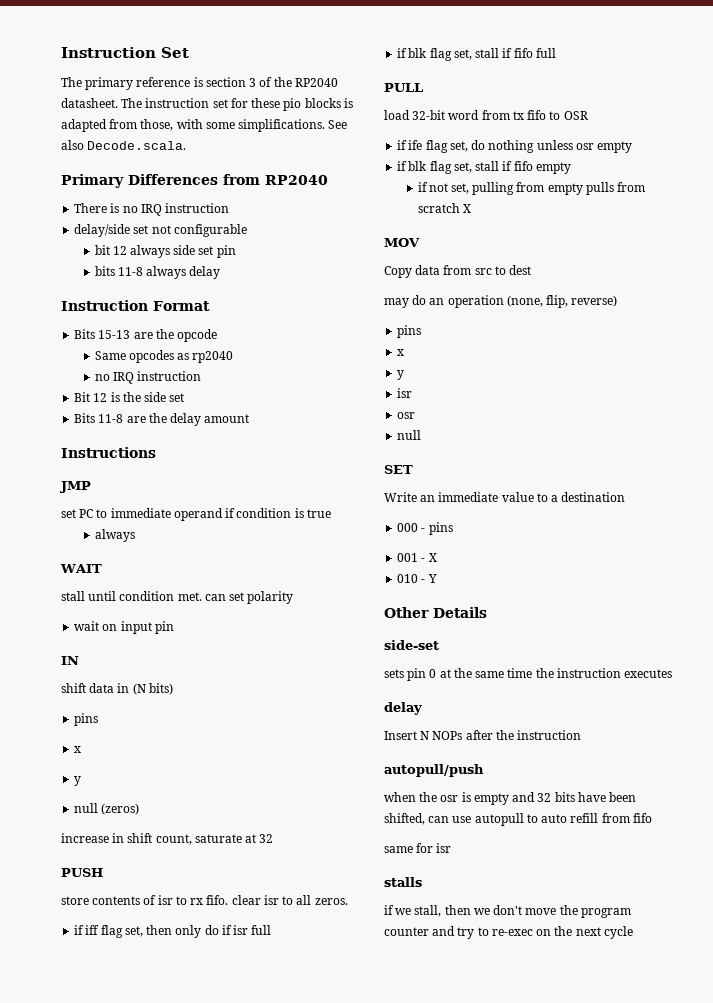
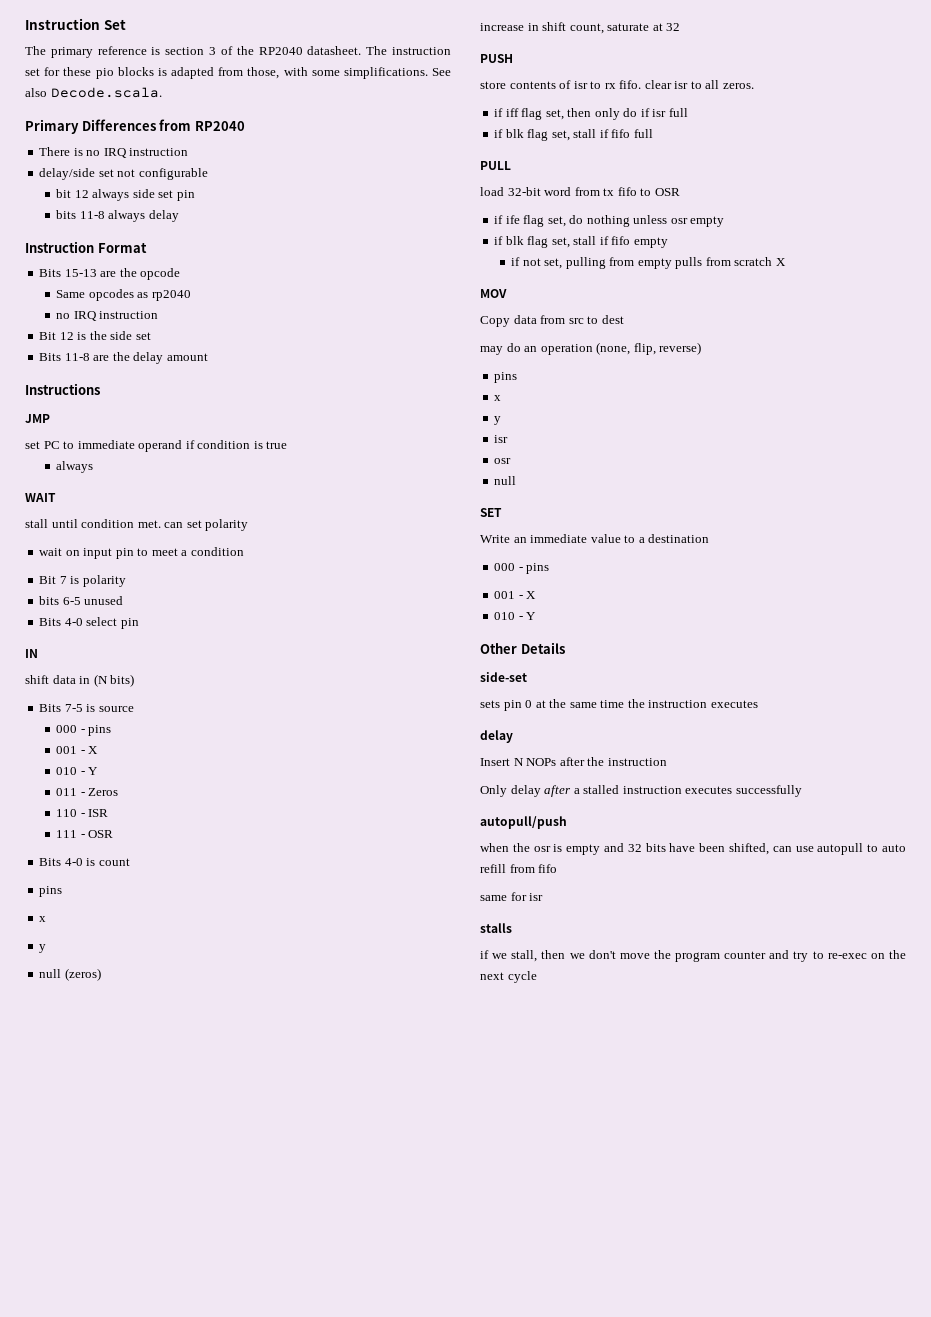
- wait on input pin
+ wait on input pin to meet a condition
+ Bit 7 is polarity
+ bits 6-5 unused
+ Bits 4-0 select pin
+ Bits 7-5 is source
+ 000 - pins
+ 001 - X
+ 010 - Y
+ 011 - Zeros
+ 110 - ISR
+ 111 - OSR
+ Bits 4-0 is count
+ Only delay after a stalled instruction executes successfully

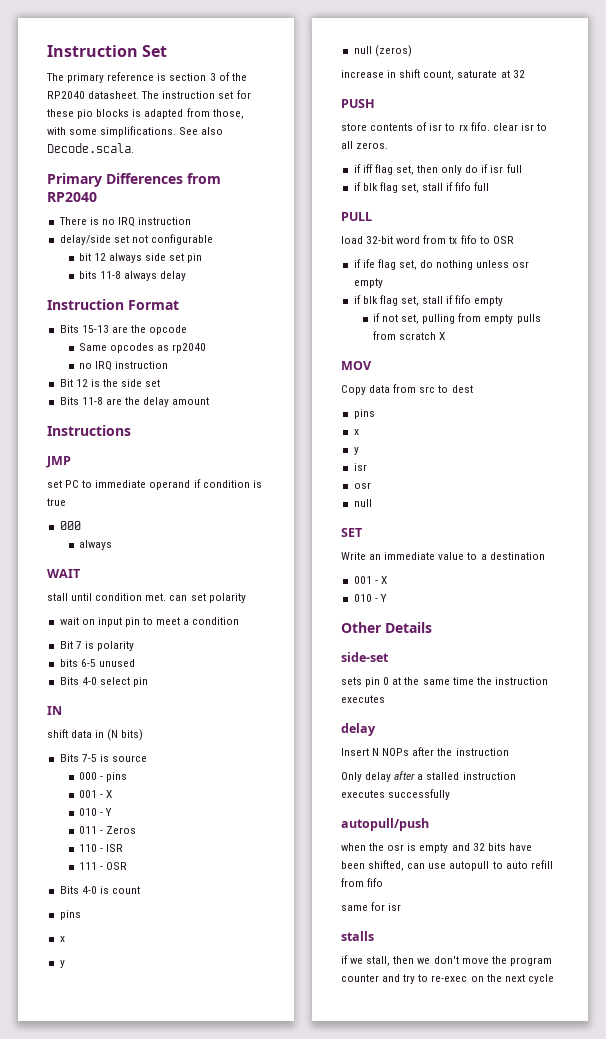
  set PC to immediate operand if condition is true
+ 000
- may do an operation (none, flip, reverse)
  Write an immediate value to a destination
- 000 - pins

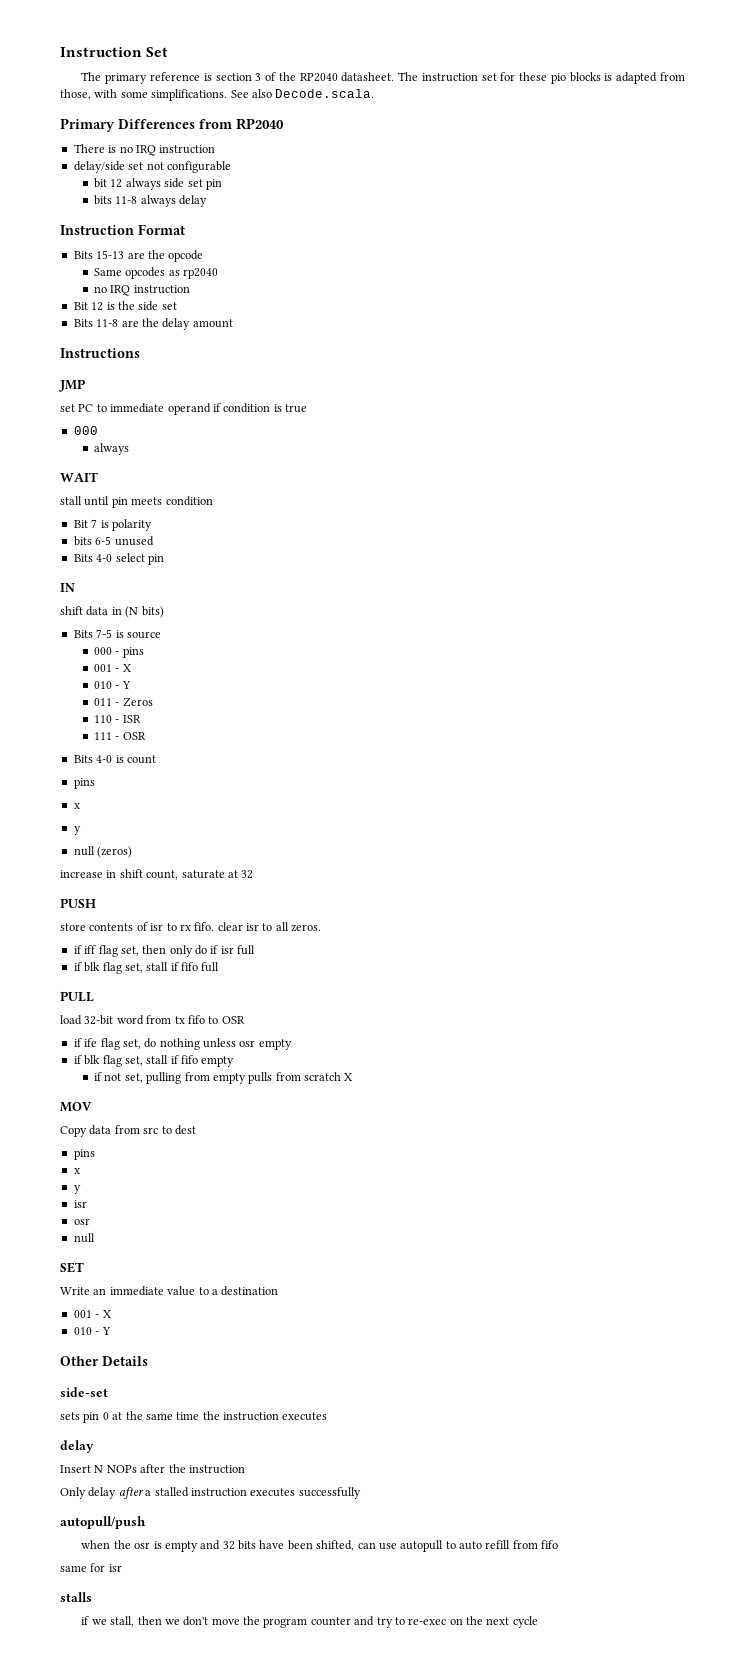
- stall until condition met. can set polarity
- wait on input pin to meet a condition
+ stall until pin meets condition

